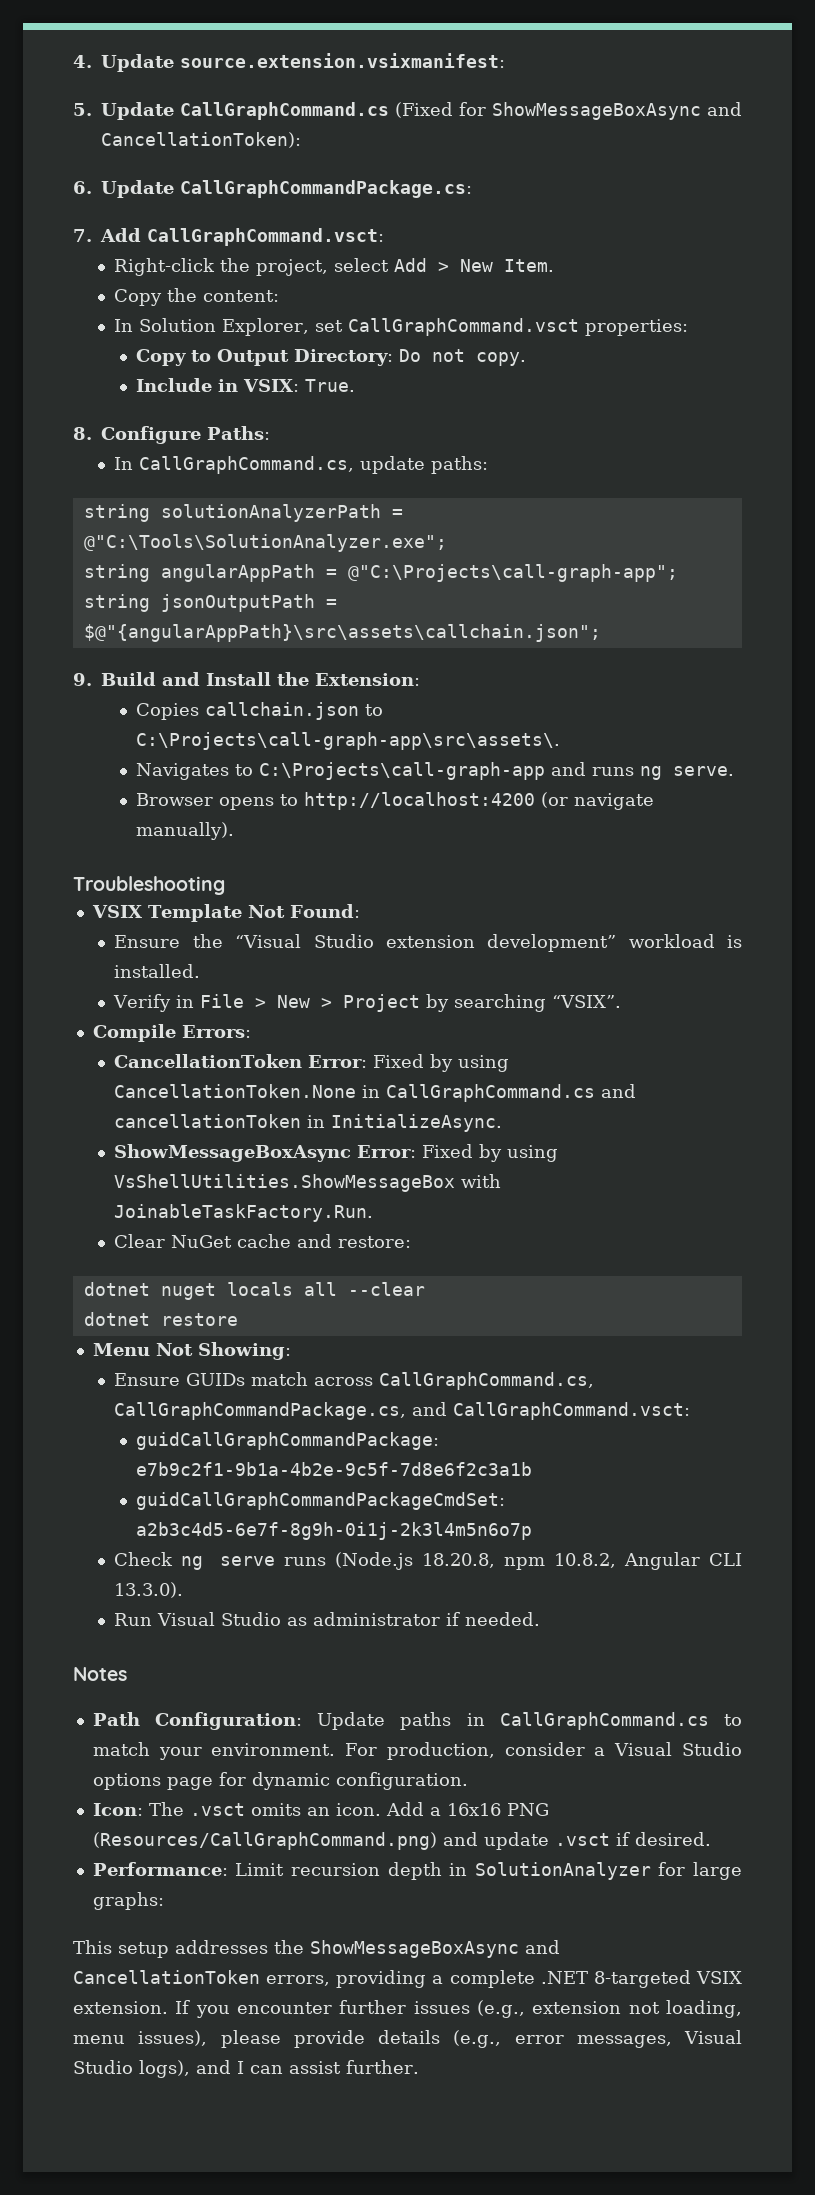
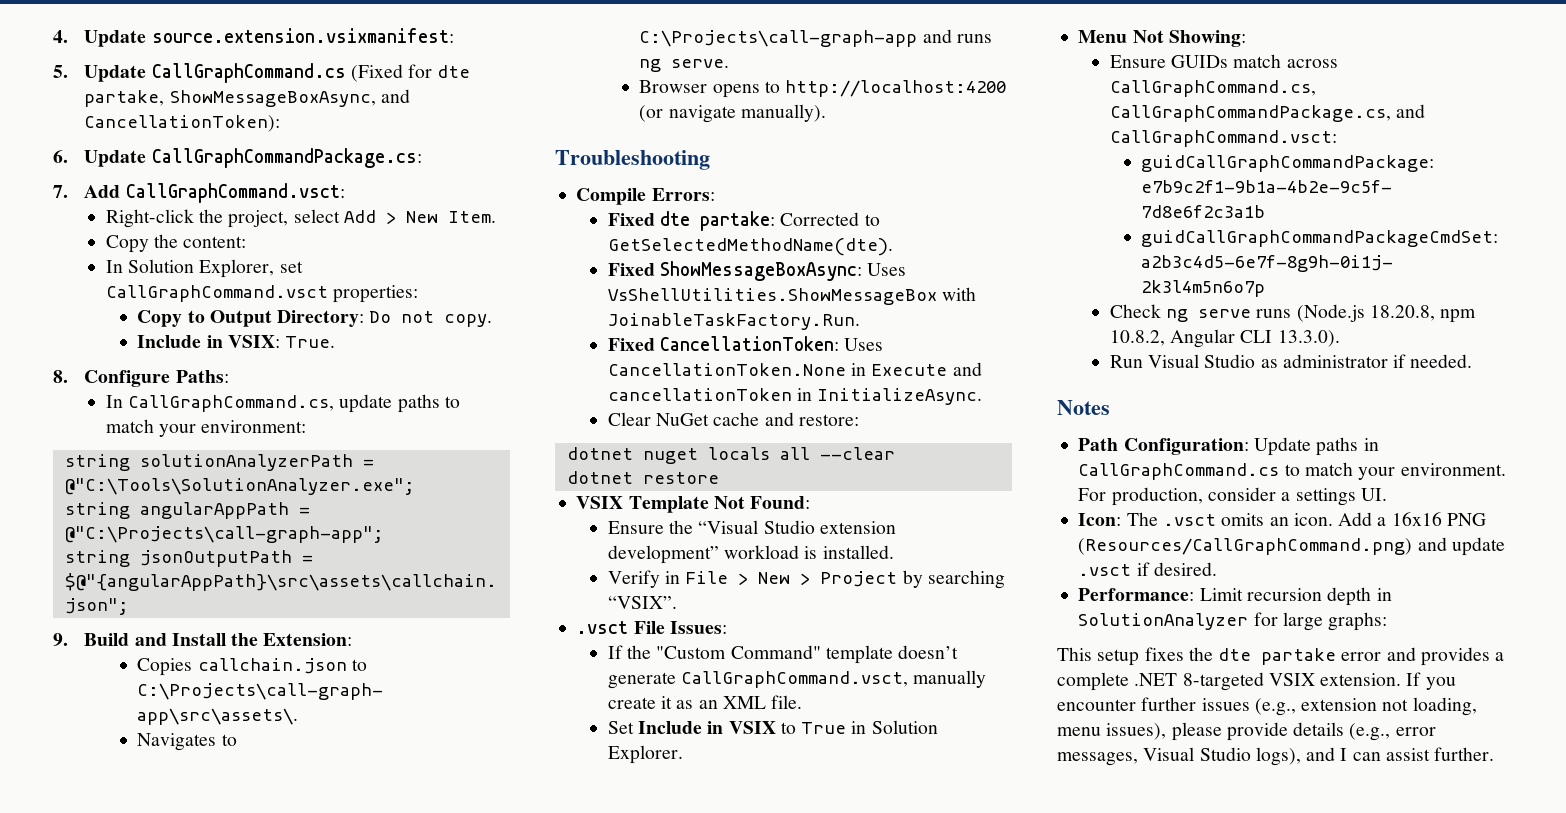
- 5. Update CallGraphCommand.cs (Fixed for ShowMessageBoxAsync and CancellationToken):
+ 5. Update CallGraphCommand.cs (Fixed for dte partake, ShowMessageBoxAsync, and CancellationToken):
- In CallGraphCommand.cs, update paths:
+ In CallGraphCommand.cs, update paths to match your environment:
+ Compile Errors:
+ Fixed dte partake: Corrected to GetSelectedMethodName(dte).
+ Fixed ShowMessageBoxAsync: Uses VsShellUtilities.ShowMessageBox with JoinableTaskFactory.Run.
+ Fixed CancellationToken: Uses CancellationToken.None in Execute and cancellationToken in InitializeAsync.
+ Clear NuGet cache and restore:
+ dotnet nuget locals all --clear
+ dotnet restore
- Compile Errors:
- CancellationToken Error: Fixed by using CancellationToken.None in CallGraphCommand.cs and cancellationToken in InitializeAsync.
- ShowMessageBoxAsync Error: Fixed by using VsShellUtilities.ShowMessageBox with JoinableTaskFactory.Run.
- Clear NuGet cache and restore:
- dotnet nuget locals all --clear
- dotnet restore
+ .vsct File Issues:
+ If the "Custom Command" template doesn’t generate CallGraphCommand.vsct, manually create it as an XML file.
+ Set Include in VSIX to True in Solution Explorer.
- For production, consider a Visual Studio options page for dynamic configuration.
+ For production, consider a settings UI.
- This setup addresses the ShowMessageBoxAsync and CancellationToken errors, providing a complete .NET 8-targeted VSIX extension.
+ This setup fixes the dte partake error and provides a complete .NET 8-targeted VSIX extension.

